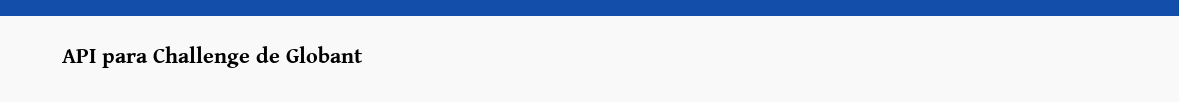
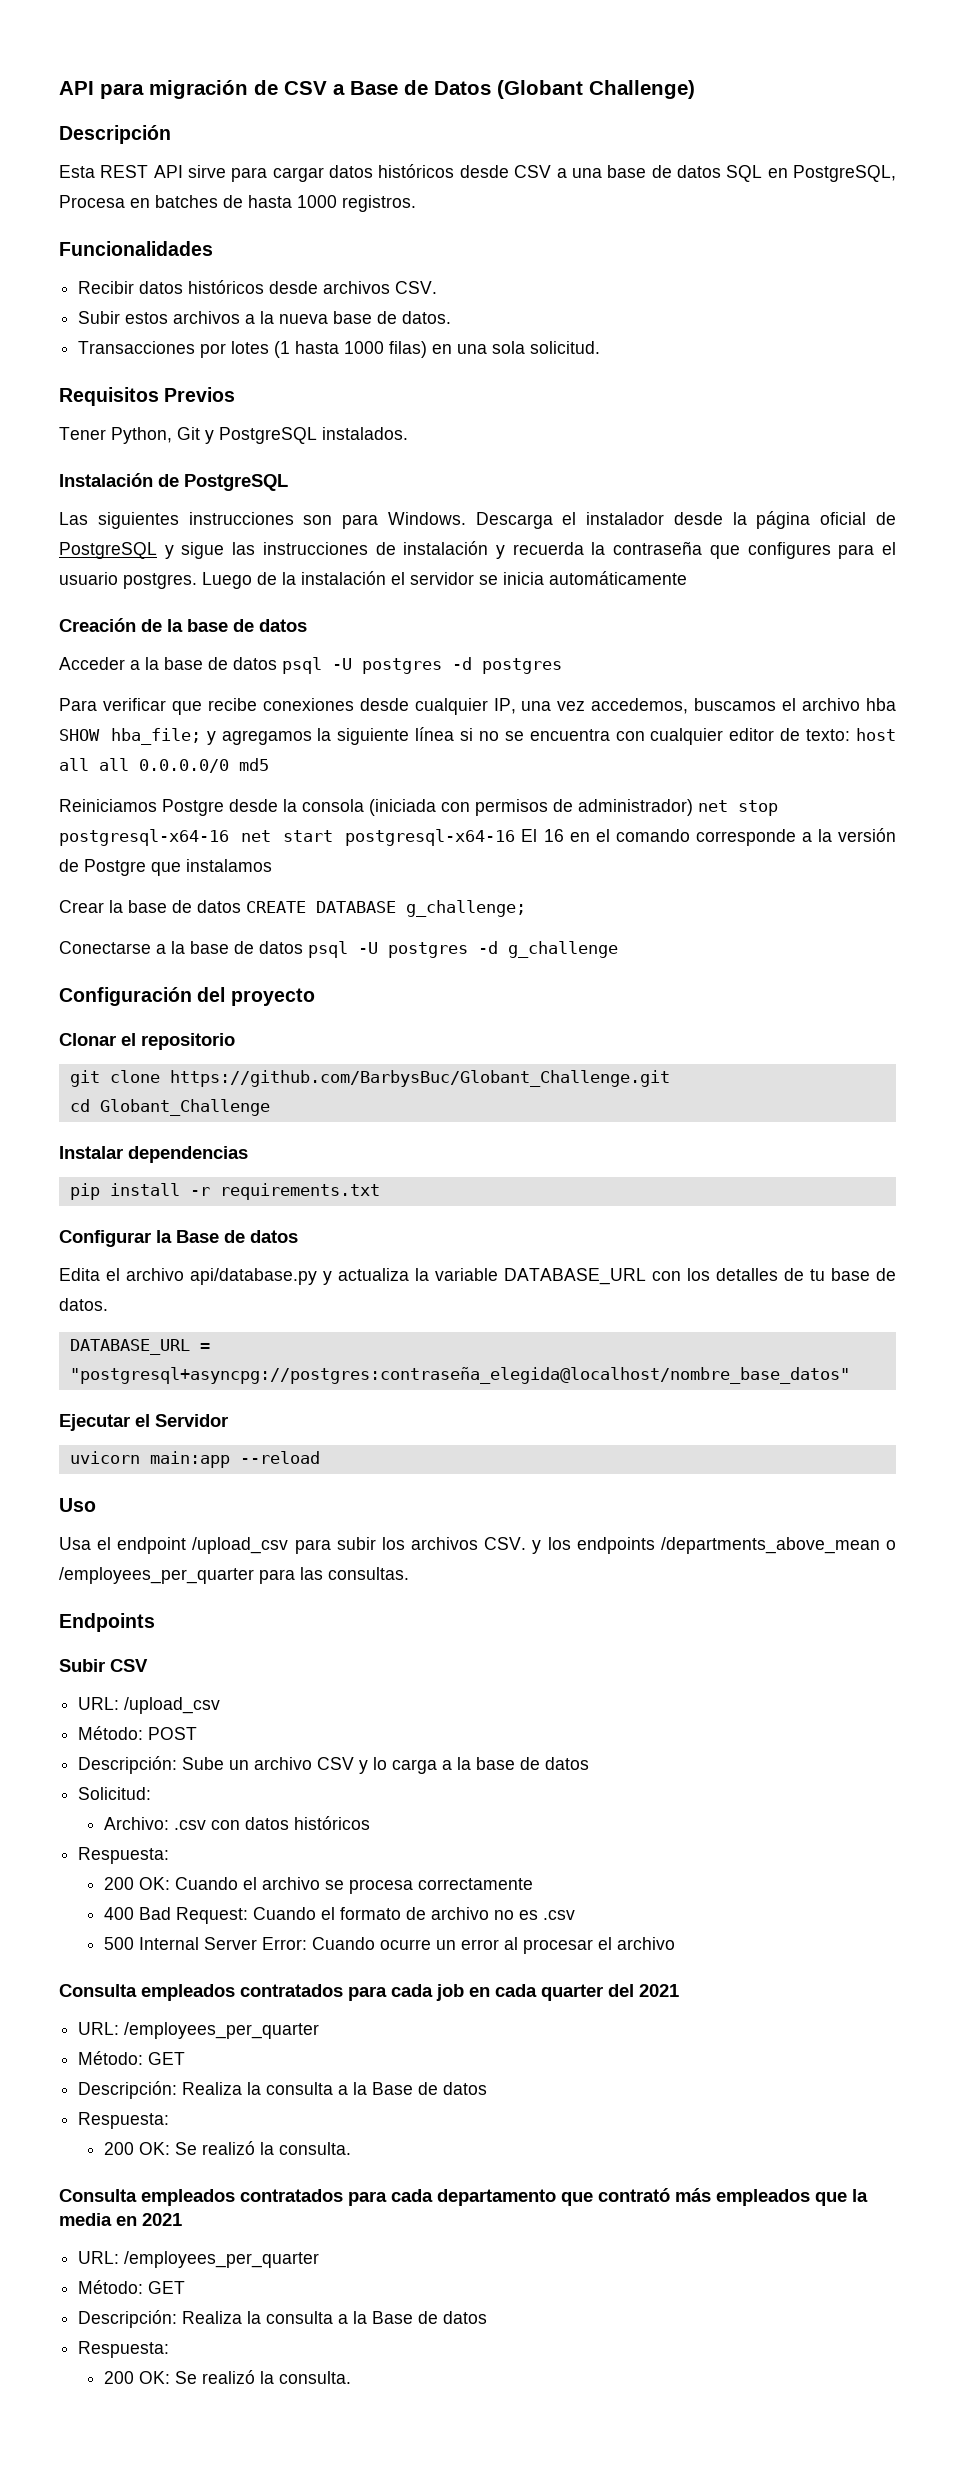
- API para Challenge de Globant
+ API para migración de CSV a Base de Datos (Globant Challenge)
+ Descripción
+ Esta REST API sirve para cargar datos históricos desde CSV a una base de datos SQL en PostgreSQL, Procesa en batches de hasta 1000 registros.
+ Funcionalidades
+ Recibir datos históricos desde archivos CSV.
+ Subir estos archivos a la nueva base de datos.
+ Transacciones por lotes (1 hasta 1000 filas) en una sola solicitud.
+ Requisitos Previos
+ Tener Python, Git y PostgreSQL instalados.
+ Instalación de PostgreSQL
+ Las siguientes instrucciones son para Windows. Descarga el instalador desde la página oficial de PostgreSQL y sigue las instrucciones de instalación y recuerda la contraseña que configures para el usuario postgres. Luego de la instalación el servidor se inicia automáticamente
+ Creación de la base de datos
+ Acceder a la base de datos psql -U postgres -d postgres
+ Para verificar que recibe conexiones desde cualquier IP, una vez accedemos, buscamos el archivo hba SHOW hba_file; y agregamos la siguiente línea si no se encuentra con cualquier editor de texto: host all all 0.0.0.0/0 md5
+ Reiniciamos Postgre desde la consola (iniciada con permisos de administrador) net stop postgresql-x64-16 net start postgresql-x64-16 El 16 en el comando corresponde a la versión de Postgre que instalamos
+ Crear la base de datos CREATE DATABASE g_challenge;
+ Conectarse a la base de datos psql -U postgres -d g_challenge
+ Configuración del proyecto
+ Clonar el repositorio
+ git clone https://github.com/BarbysBuc/Globant_Challenge.git
+ cd Globant_Challenge
+ Instalar dependencias
+ pip install -r requirements.txt
+ Configurar la Base de datos
+ Edita el archivo api/database.py y actualiza la variable DATABASE_URL con los detalles de tu base de datos.
+ DATABASE_URL = "postgresql+asyncpg://postgres:contraseña_elegida@localhost/nombre_base_datos"
+ Ejecutar el Servidor
+ uvicorn main:app --reload
+ Uso
+ Usa el endpoint /upload_csv para subir los archivos CSV. y los endpoints /departments_above_mean o /employees_per_quarter para las consultas.
+ Endpoints
+ Subir CSV
+ URL: /upload_csv
+ Método: POST
+ Descripción: Sube un archivo CSV y lo carga a la base de datos
+ Solicitud:
+ Archivo: .csv con datos históricos
+ Respuesta:
+ 200 OK: Cuando el archivo se procesa correctamente
+ 400 Bad Request: Cuando el formato de archivo no es .csv
+ 500 Internal Server Error: Cuando ocurre un error al procesar el archivo
+ Consulta empleados contratados para cada job en cada quarter del 2021
+ URL: /employees_per_quarter
+ Método: GET
+ Descripción: Realiza la consulta a la Base de datos
+ Respuesta:
+ 200 OK: Se realizó la consulta.
+ Consulta empleados contratados para cada departamento que contrató más empleados que la media en 2021
+ URL: /employees_per_quarter
+ Método: GET
+ Descripción: Realiza la consulta a la Base de datos
+ Respuesta:
+ 200 OK: Se realizó la consulta.

